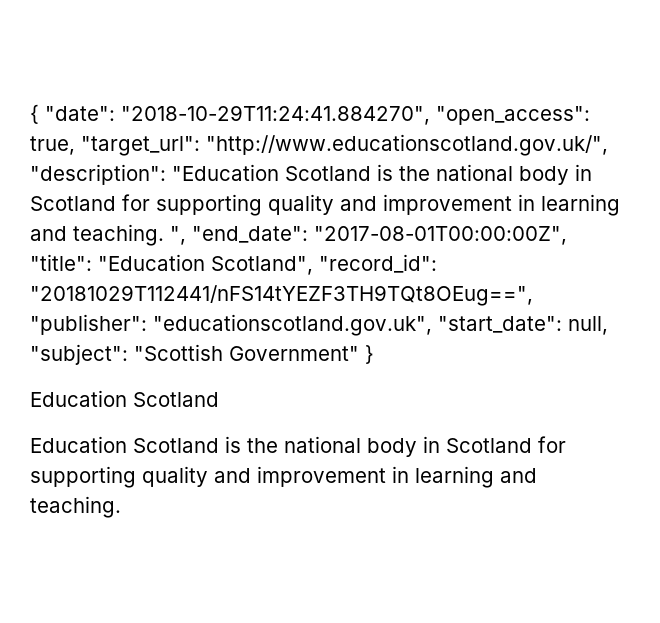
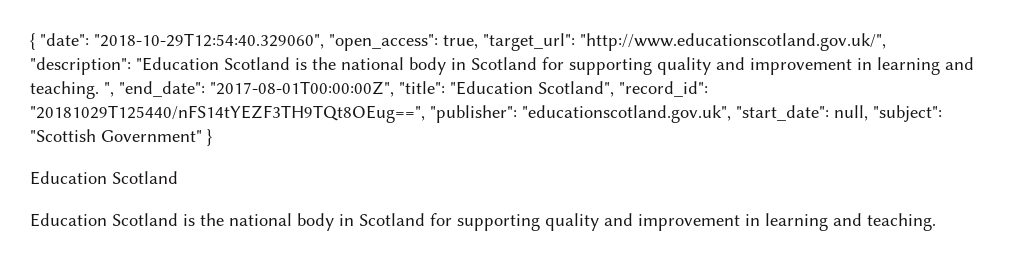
- { "date": "2018-10-29T11:24:41.884270", "open_access": true, "target_url": "http://www.educationscotland.gov.uk/", "description": "Education Scotland is the national body in Scotland for supporting quality and improvement in learning and teaching.
+ { "date": "2018-10-29T12:54:40.329060", "open_access": true, "target_url": "http://www.educationscotland.gov.uk/", "description": "Education Scotland is the national body in Scotland for supporting quality and improvement in learning and teaching.
- ", "end_date": "2017-08-01T00:00:00Z", "title": "Education Scotland", "record_id": "20181029T112441/nFS14tYEZF3TH9TQt8OEug==", "publisher": "educationscotland.gov.uk", "start_date": null, "subject": "Scottish Government" }
+ ", "end_date": "2017-08-01T00:00:00Z", "title": "Education Scotland", "record_id": "20181029T125440/nFS14tYEZF3TH9TQt8OEug==", "publisher": "educationscotland.gov.uk", "start_date": null, "subject": "Scottish Government" }

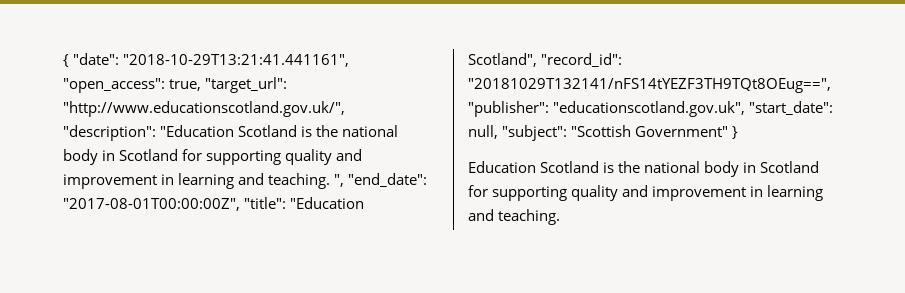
- { "date": "2018-10-29T12:54:40.329060", "open_access": true, "target_url": "http://www.educationscotland.gov.uk/", "description": "Education Scotland is the national body in Scotland for supporting quality and improvement in learning and teaching.
+ { "date": "2018-10-29T13:21:41.441161", "open_access": true, "target_url": "http://www.educationscotland.gov.uk/", "description": "Education Scotland is the national body in Scotland for supporting quality and improvement in learning and teaching.
- ", "end_date": "2017-08-01T00:00:00Z", "title": "Education Scotland", "record_id": "20181029T125440/nFS14tYEZF3TH9TQt8OEug==", "publisher": "educationscotland.gov.uk", "start_date": null, "subject": "Scottish Government" }
- Education Scotland
+ ", "end_date": "2017-08-01T00:00:00Z", "title": "Education Scotland", "record_id": "20181029T132141/nFS14tYEZF3TH9TQt8OEug==", "publisher": "educationscotland.gov.uk", "start_date": null, "subject": "Scottish Government" }

